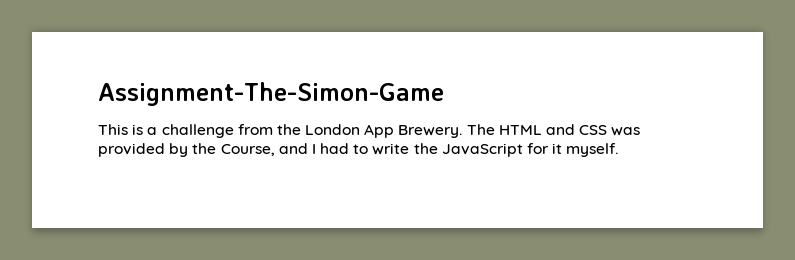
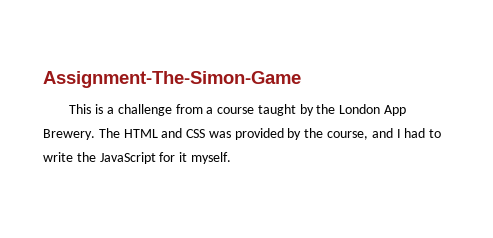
- This is a challenge from the London App Brewery.
+ This is a challenge from a course taught by the London App Brewery.
- The HTML and CSS was provided by the Course, and I had to write the JavaScript for it myself.
+ The HTML and CSS was provided by the course, and I had to write the JavaScript for it myself.

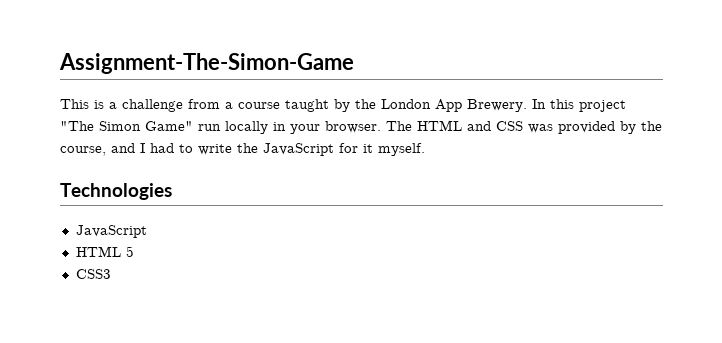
+ In this project "The Simon Game" run locally in your browser.
+ Technologies
+ JavaScript
+ HTML 5
+ CSS3

